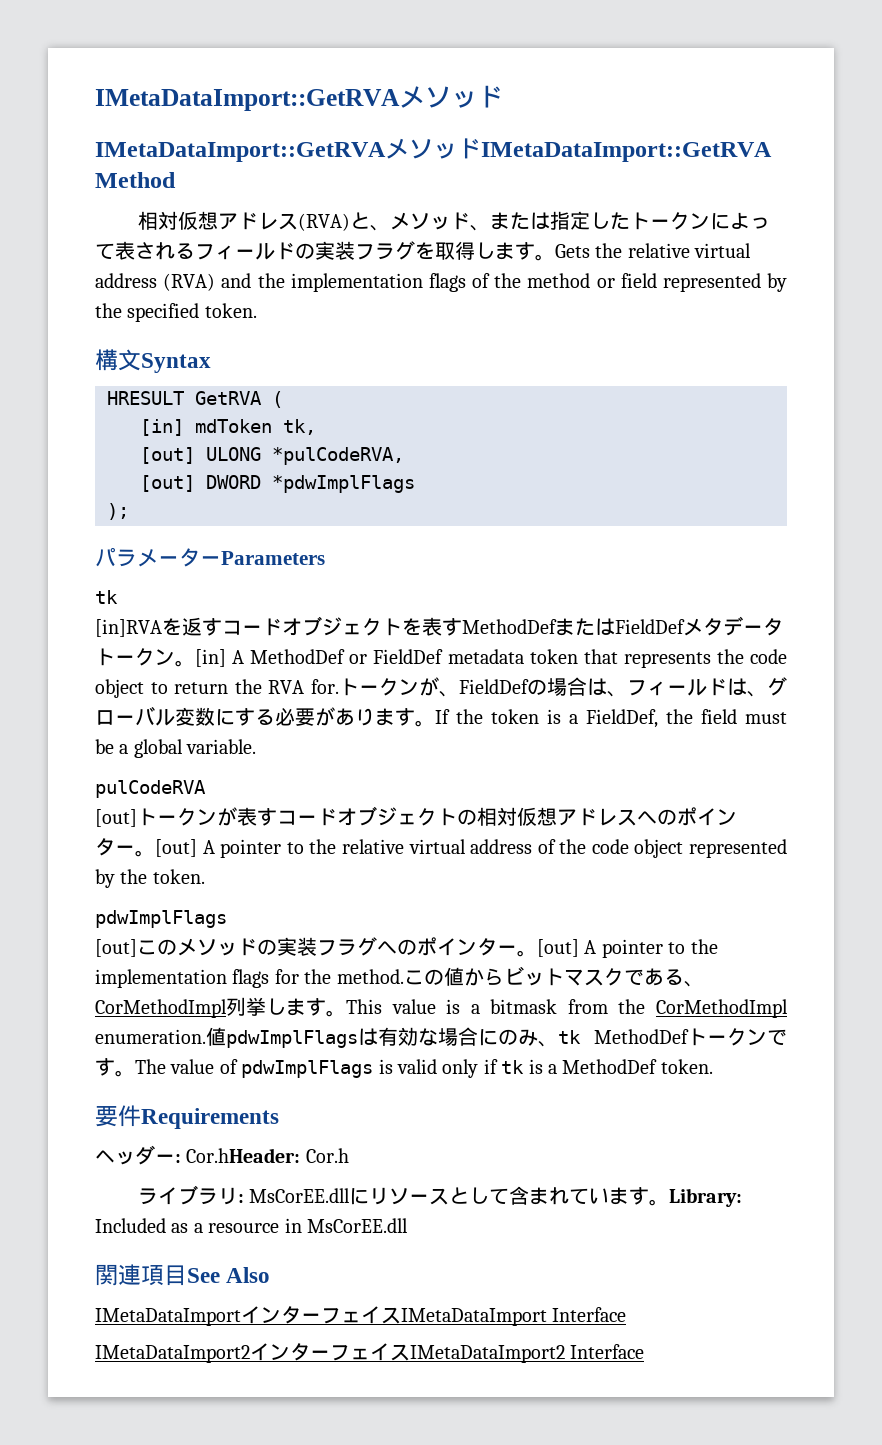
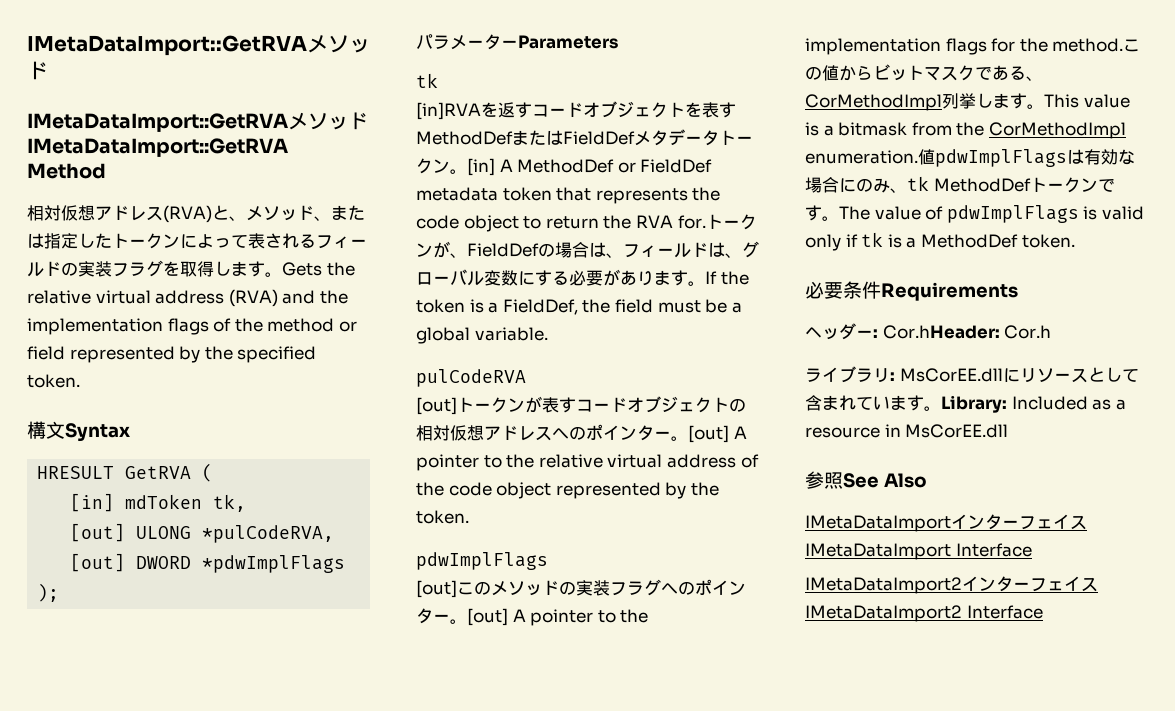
- 要件Requirements
+ 必要条件Requirements
- 関連項目See Also
+ 参照See Also

